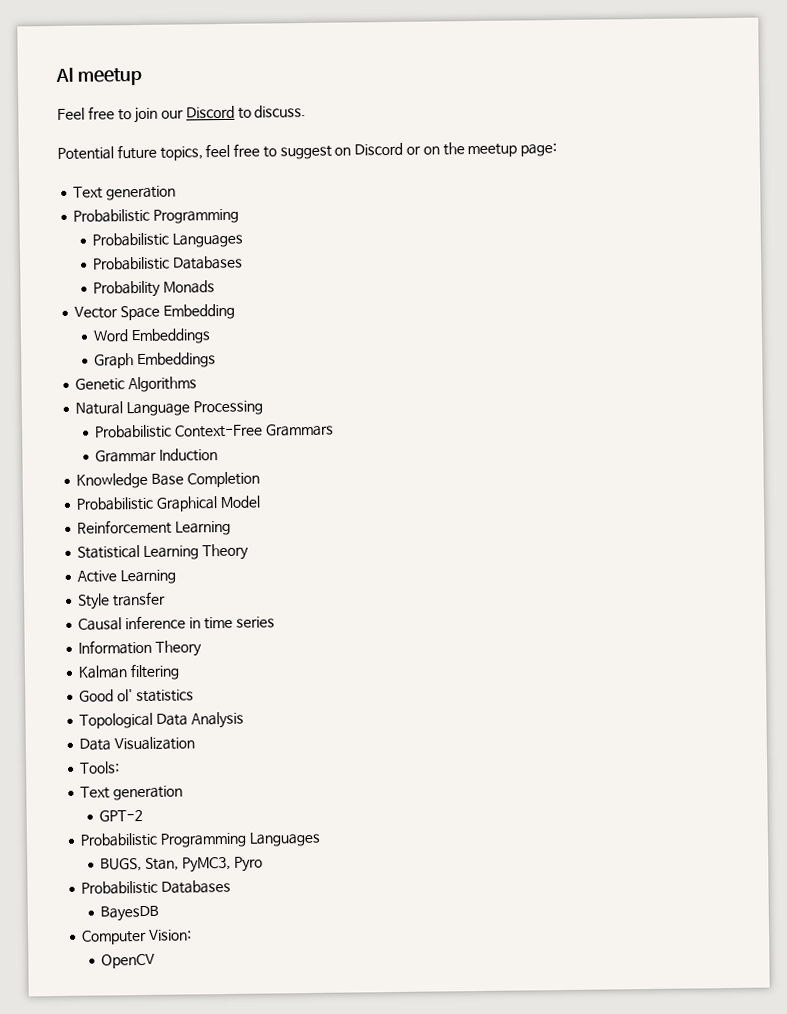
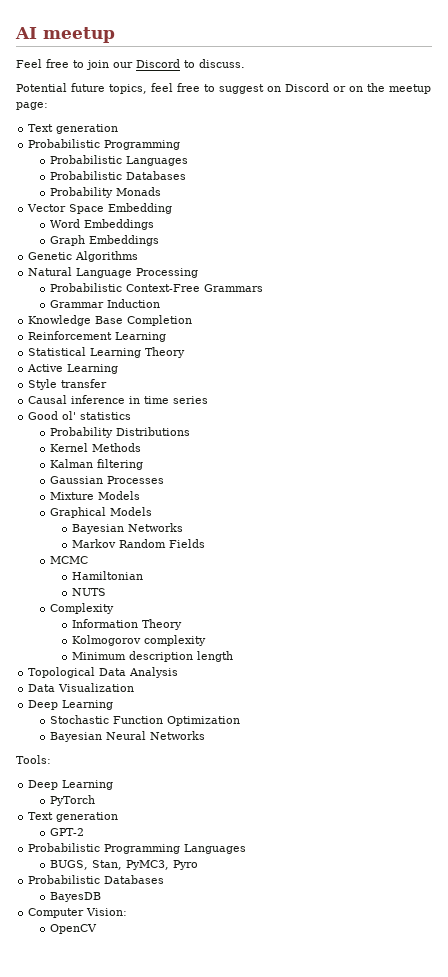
- Probabilistic Graphical Model
+ Good ol' statistics
+ Probability Distributions
+ Kernel Methods
+ Kalman filtering
+ Gaussian Processes
+ Mixture Models
+ Graphical Models
+ Bayesian Networks
+ Markov Random Fields
+ MCMC
+ Hamiltonian
+ NUTS
+ Complexity
  Information Theory
- Kalman filtering
- Good ol' statistics
+ Kolmogorov complexity
+ Minimum description length
  Data Visualization
+ Deep Learning
+ Stochastic Function Optimization
+ Bayesian Neural Networks
  Tools:
+ Deep Learning
+ PyTorch

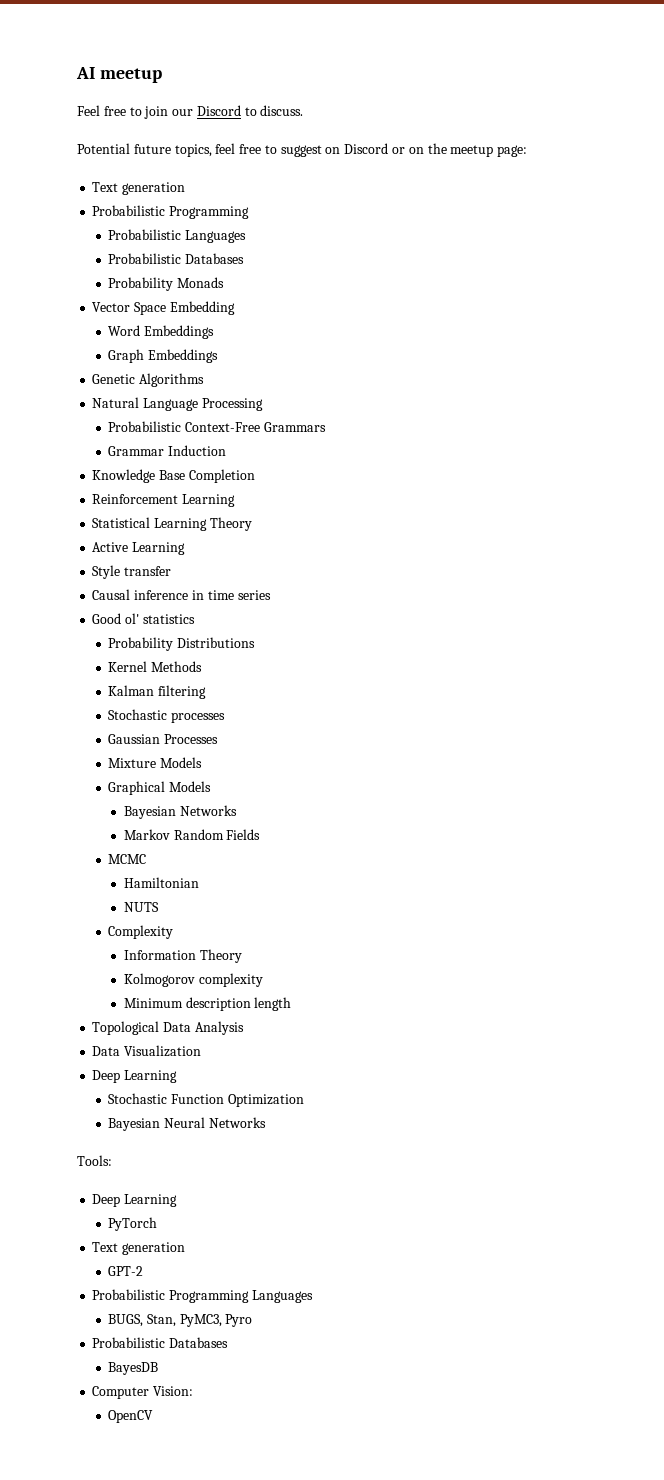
+ Stochastic processes

